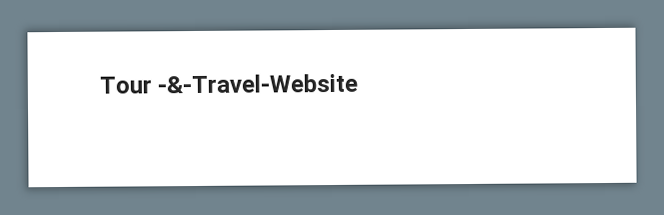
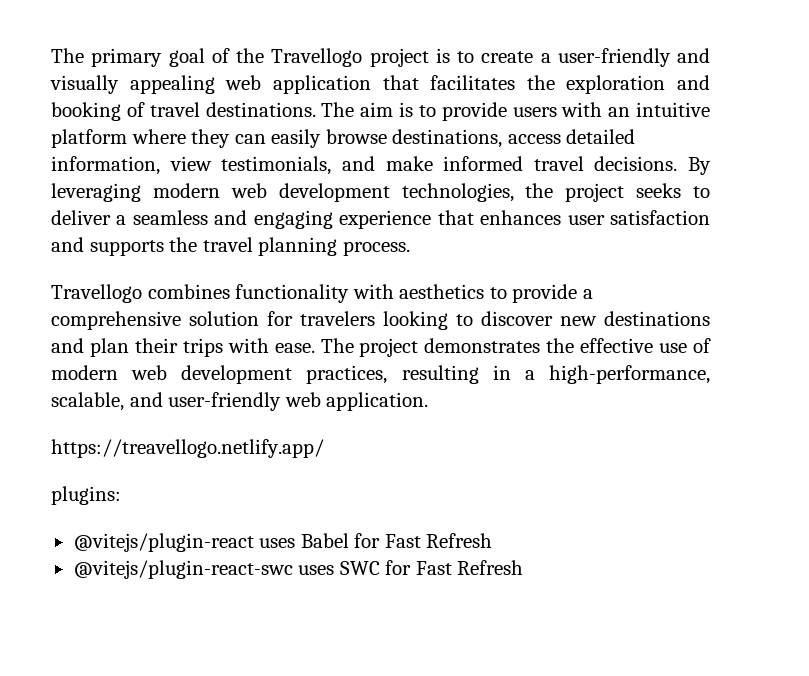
- Tour -&-Travel-Website
+ The primary goal of the Travellogo project is to create a user-friendly and visually appealing web application that facilitates the exploration and booking of travel destinations. The aim is to provide users with an intuitive platform where they can easily browse destinations, access detailed information, view testimonials, and make informed travel decisions. By leveraging modern web development technologies, the project seeks to deliver a seamless and engaging experience that enhances user satisfaction and supports the travel planning process.
+ Travellogo combines functionality with aesthetics to provide a comprehensive solution for travelers looking to discover new destinations and plan their trips with ease. The project demonstrates the effective use of modern web development practices, resulting in a high-performance, scalable, and user-friendly web application.
+ https://treavellogo.netlify.app/
+ plugins:
+ @vitejs/plugin-react uses Babel for Fast Refresh
+ @vitejs/plugin-react-swc uses SWC for Fast Refresh

